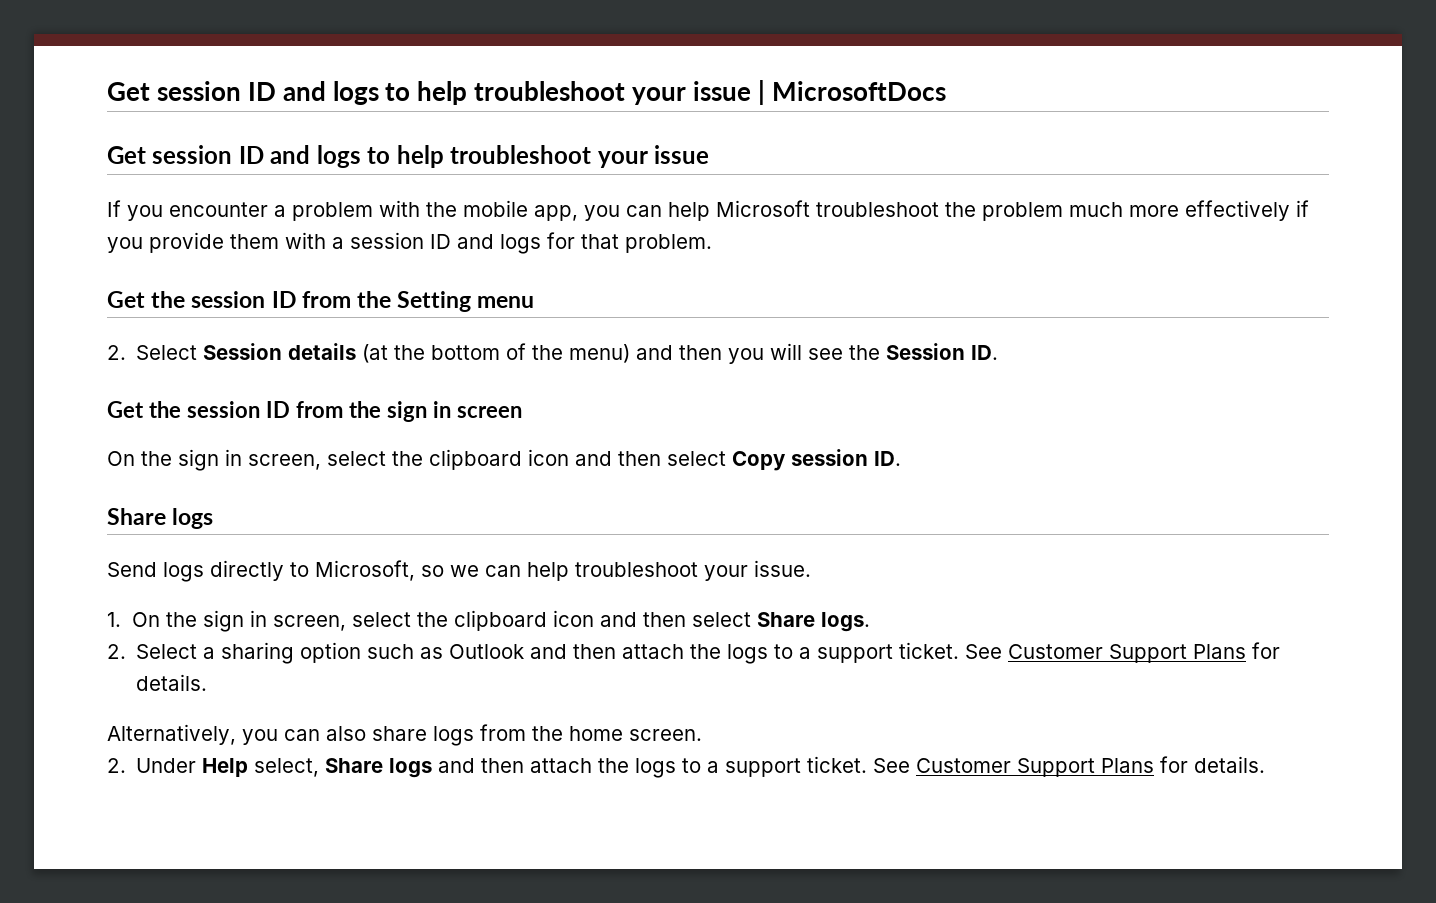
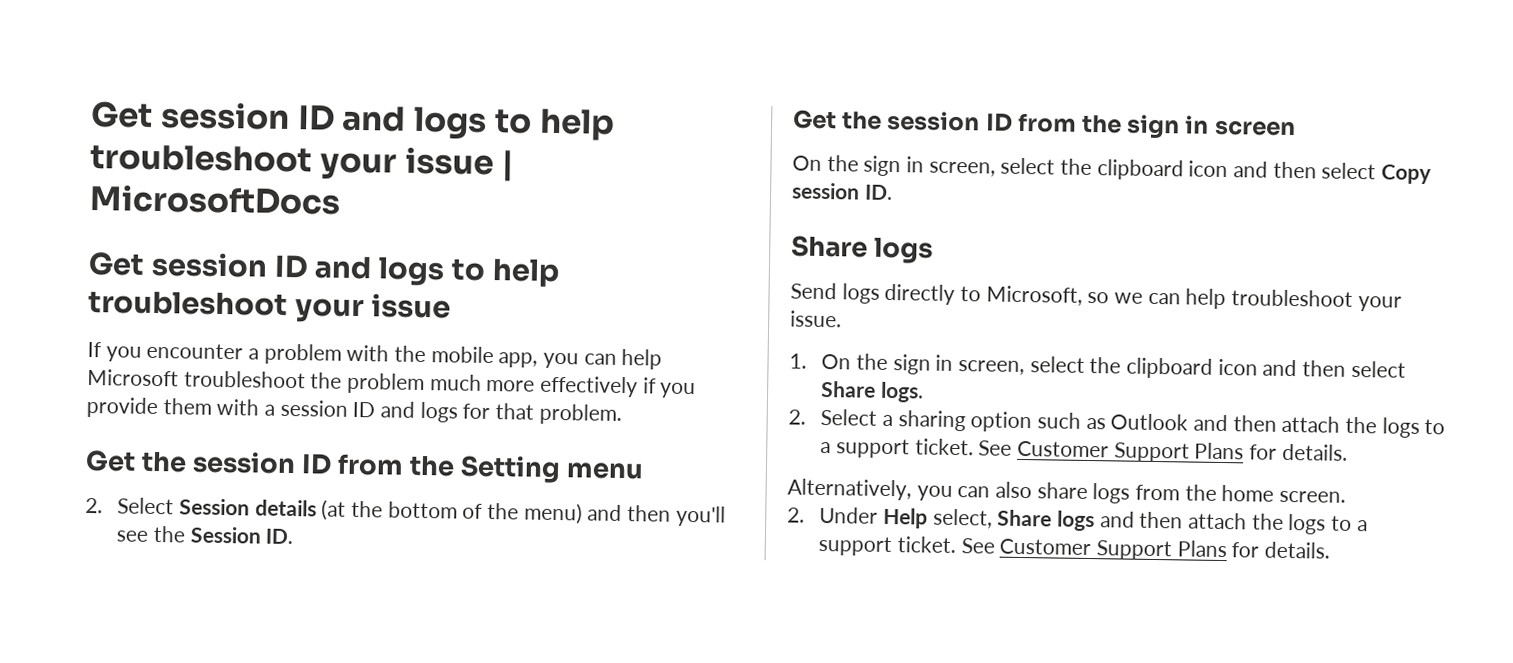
- 2. Select Session details (at the bottom of the menu) and then you will see the Session ID.
+ 2. Select Session details (at the bottom of the menu) and then you'll see the Session ID.

